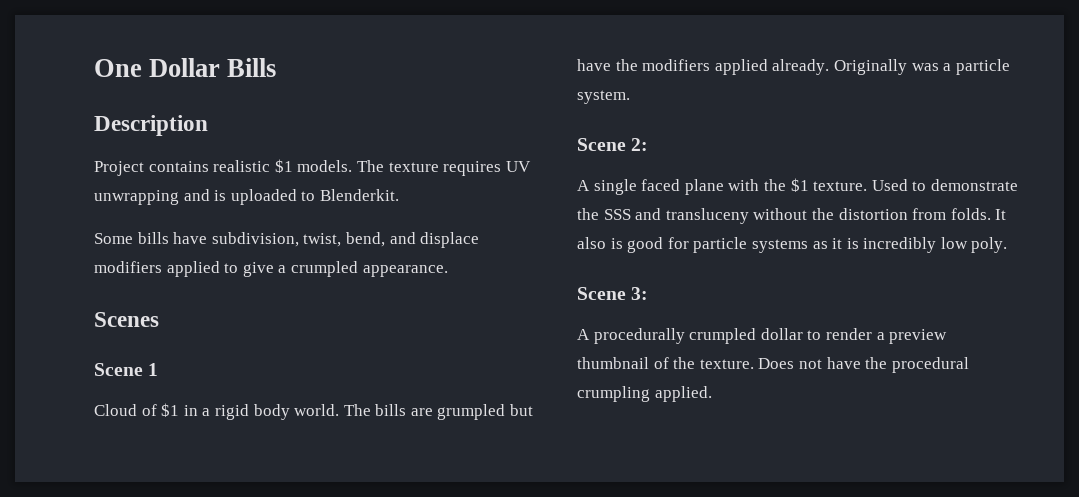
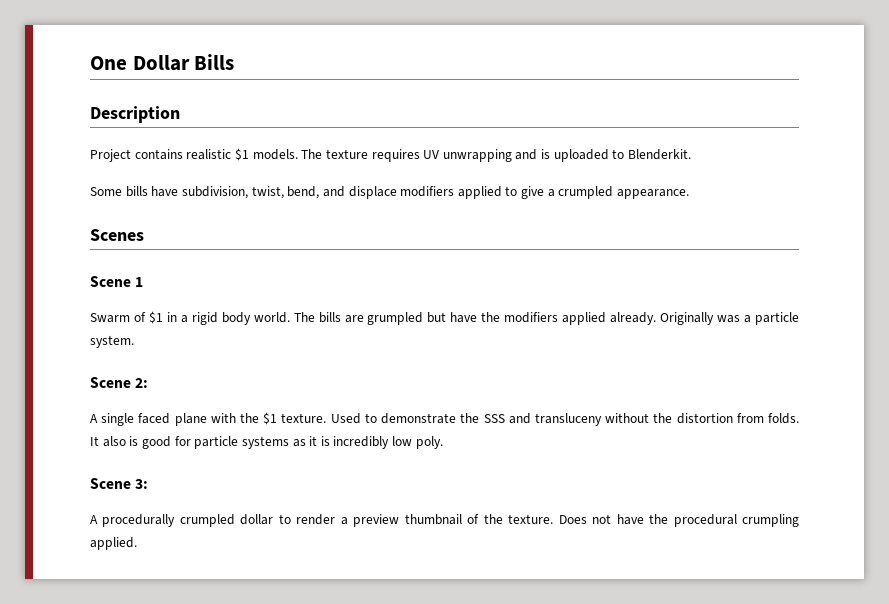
- Cloud of $1 in a rigid body world.
+ Swarm of $1 in a rigid body world.

